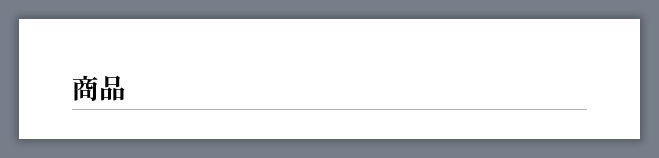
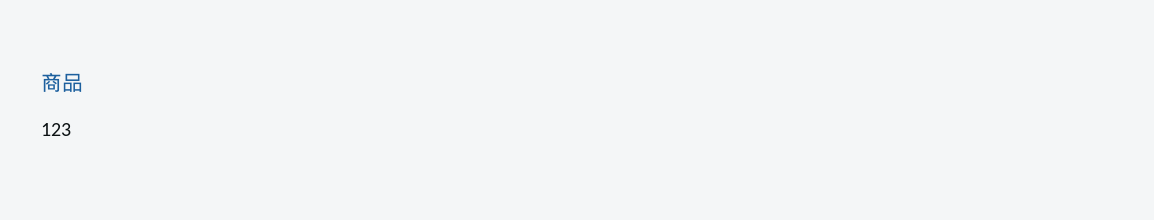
+ 123

